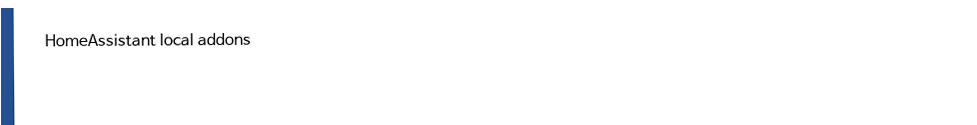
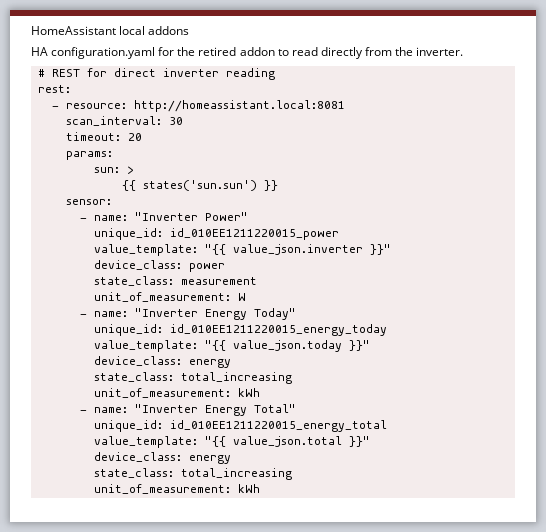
+ HA configuration.yaml for the retired addon to read directly from the inverter.
+ # REST for direct inverter reading
+ rest:
+ - resource: http://homeassistant.local:8081
+ scan_interval: 30
+ timeout: 20
+ params:
+ sun: >
+ {{ states('sun.sun') }}
+ sensor:
+ - name: "Inverter Power"
+ unique_id: id_010EE1211220015_power
+ value_template: "{{ value_json.inverter }}"
+ device_class: power
+ state_class: measurement
+ unit_of_measurement: W
+ - name: "Inverter Energy Today"
+ unique_id: id_010EE1211220015_energy_today
+ value_template: "{{ value_json.today }}"
+ device_class: energy
+ state_class: total_increasing
+ unit_of_measurement: kWh
+ - name: "Inverter Energy Total"
+ unique_id: id_010EE1211220015_energy_total
+ value_template: "{{ value_json.total }}"
+ device_class: energy
+ state_class: total_increasing
+ unit_of_measurement: kWh

